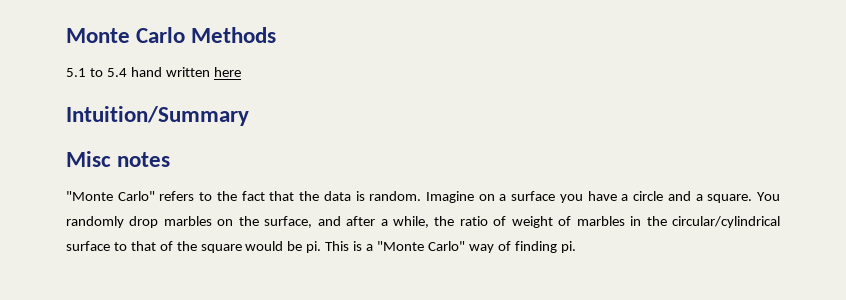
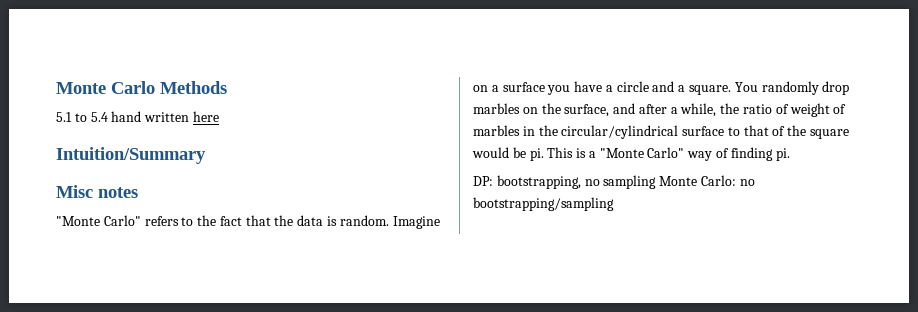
+ DP: bootstrapping, no sampling Monte Carlo: no bootstrapping/sampling

